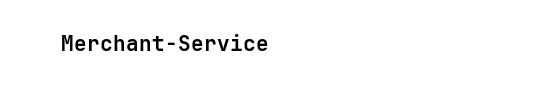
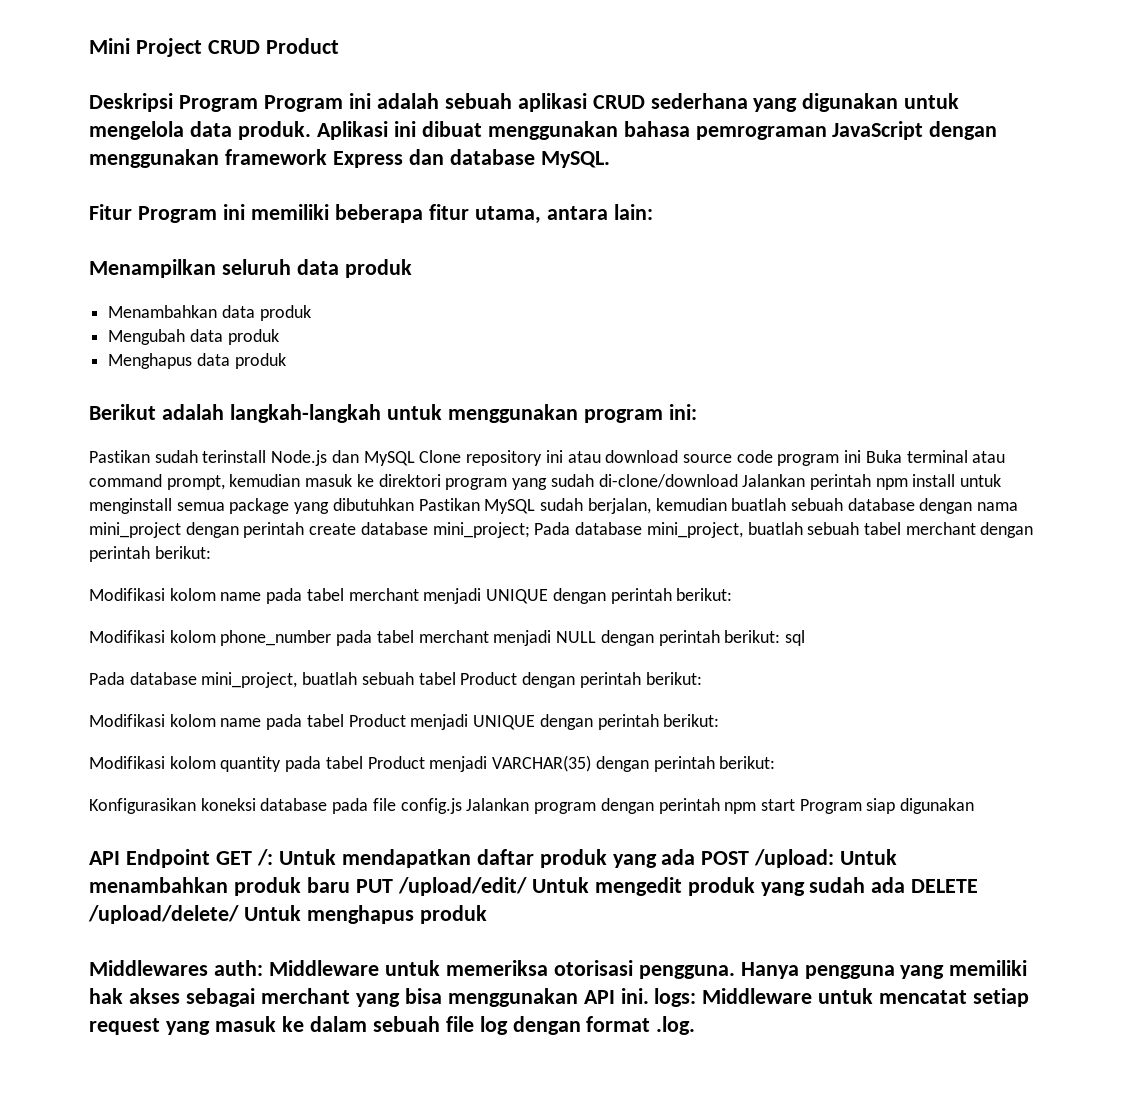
- Merchant-Service
+ Mini Project CRUD Product
+ Deskripsi Program Program ini adalah sebuah aplikasi CRUD sederhana yang digunakan untuk mengelola data produk. Aplikasi ini dibuat menggunakan bahasa pemrograman JavaScript dengan menggunakan framework Express dan database MySQL.
+ Fitur Program ini memiliki beberapa fitur utama, antara lain:
+ Menampilkan seluruh data produk
+ Menambahkan data produk
+ Mengubah data produk
+ Menghapus data produk
+ Berikut adalah langkah-langkah untuk menggunakan program ini:
+ Pastikan sudah terinstall Node.js dan MySQL Clone repository ini atau download source code program ini Buka terminal atau command prompt, kemudian masuk ke direktori program yang sudah di-clone/download Jalankan perintah npm install untuk menginstall semua package yang dibutuhkan Pastikan MySQL sudah berjalan, kemudian buatlah sebuah database dengan nama mini_project dengan perintah create database mini_project; Pada database mini_project, buatlah sebuah tabel merchant dengan perintah berikut:
+ Modifikasi kolom name pada tabel merchant menjadi UNIQUE dengan perintah berikut:
+ Modifikasi kolom phone_number pada tabel merchant menjadi NULL dengan perintah berikut: sql
+ Pada database mini_project, buatlah sebuah tabel Product dengan perintah berikut:
+ Modifikasi kolom name pada tabel Product menjadi UNIQUE dengan perintah berikut:
+ Modifikasi kolom quantity pada tabel Product menjadi VARCHAR(35) dengan perintah berikut:
+ Konfigurasikan koneksi database pada file config.js Jalankan program dengan perintah npm start Program siap digunakan
+ API Endpoint GET /: Untuk mendapatkan daftar produk yang ada POST /upload: Untuk menambahkan produk baru PUT /upload/edit/ Untuk mengedit produk yang sudah ada DELETE /upload/delete/ Untuk menghapus produk
+ Middlewares auth: Middleware untuk memeriksa otorisasi pengguna. Hanya pengguna yang memiliki hak akses sebagai merchant yang bisa menggunakan API ini. logs: Middleware untuk mencatat setiap request yang masuk ke dalam sebuah file log dengan format .log.

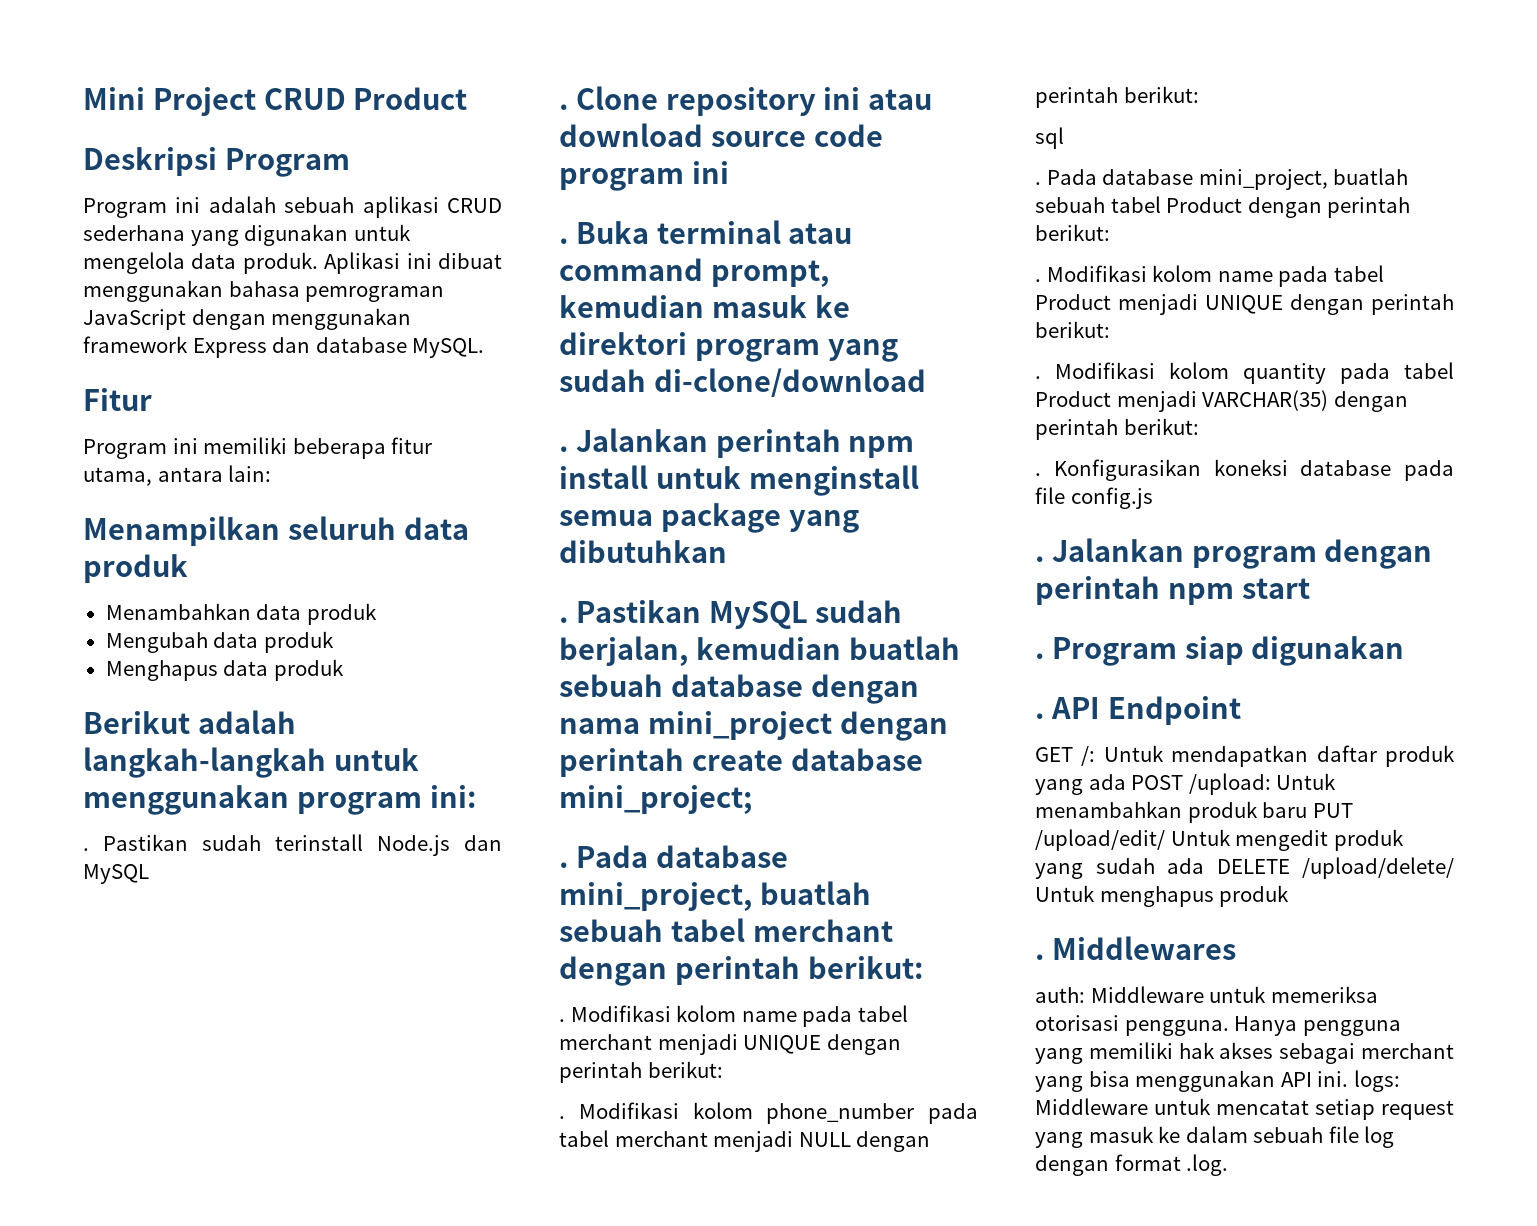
- Deskripsi Program Program ini adalah sebuah aplikasi CRUD sederhana yang digunakan untuk mengelola data produk.
+ Deskripsi Program
+ Program ini adalah sebuah aplikasi CRUD sederhana yang digunakan untuk mengelola data produk.
- Fitur Program ini memiliki beberapa fitur utama, antara lain:
+ Fitur
+ Program ini memiliki beberapa fitur utama, antara lain:
  Berikut adalah langkah-langkah untuk menggunakan program ini:
- Pastikan sudah terinstall Node.js dan MySQL Clone repository ini atau download source code program ini Buka terminal atau command prompt, kemudian masuk ke direktori program yang sudah di-clone/download Jalankan perintah npm install untuk menginstall semua package yang dibutuhkan Pastikan MySQL sudah berjalan, kemudian buatlah sebuah database dengan nama mini_project dengan perintah create database mini_project;
+ . Pastikan sudah terinstall Node.js dan MySQL
+ . Clone repository ini atau download source code program ini
+ . Buka terminal atau command prompt, kemudian masuk ke direktori program yang sudah di-clone/download
+ . Jalankan perintah npm install untuk menginstall semua package yang dibutuhkan
+ . Pastikan MySQL sudah berjalan, kemudian buatlah sebuah database dengan nama mini_project dengan perintah create database mini_project;
+ .
  Pada database mini_project, buatlah sebuah tabel merchant dengan perintah berikut:
- Modifikasi kolom name pada tabel merchant menjadi UNIQUE dengan perintah berikut:
- Modifikasi kolom phone_number pada tabel merchant menjadi NULL dengan perintah berikut: sql
- Pada database mini_project, buatlah sebuah tabel Product dengan perintah berikut:
- Modifikasi kolom name pada tabel Product menjadi UNIQUE dengan perintah berikut:
- Modifikasi kolom quantity pada tabel Product menjadi VARCHAR(35) dengan perintah berikut:
- Konfigurasikan koneksi database pada file config.js Jalankan program dengan perintah npm start Program siap digunakan
- API Endpoint GET /: Untuk mendapatkan daftar produk yang ada POST /upload: Untuk menambahkan produk baru PUT /upload/edit/ Untuk mengedit produk yang sudah ada DELETE /upload/delete/ Untuk menghapus produk
- Middlewares auth: Middleware untuk memeriksa otorisasi pengguna.
+ . Modifikasi kolom name pada tabel merchant menjadi UNIQUE dengan perintah berikut:
+ . Modifikasi kolom phone_number pada tabel merchant menjadi NULL dengan perintah berikut:
+ sql
+ . Pada database mini_project, buatlah sebuah tabel Product dengan perintah berikut:
+ . Modifikasi kolom name pada tabel Product menjadi UNIQUE dengan perintah berikut:
+ . Modifikasi kolom quantity pada tabel Product menjadi VARCHAR(35) dengan perintah berikut:
+ . Konfigurasikan koneksi database pada file config.js
+ . Jalankan program dengan perintah npm start
+ . Program siap digunakan
+ . API Endpoint
+ GET /: Untuk mendapatkan daftar produk yang ada POST /upload: Untuk menambahkan produk baru PUT /upload/edit/ Untuk mengedit produk yang sudah ada DELETE /upload/delete/ Untuk menghapus produk
+ . Middlewares
+ auth: Middleware untuk memeriksa otorisasi pengguna.

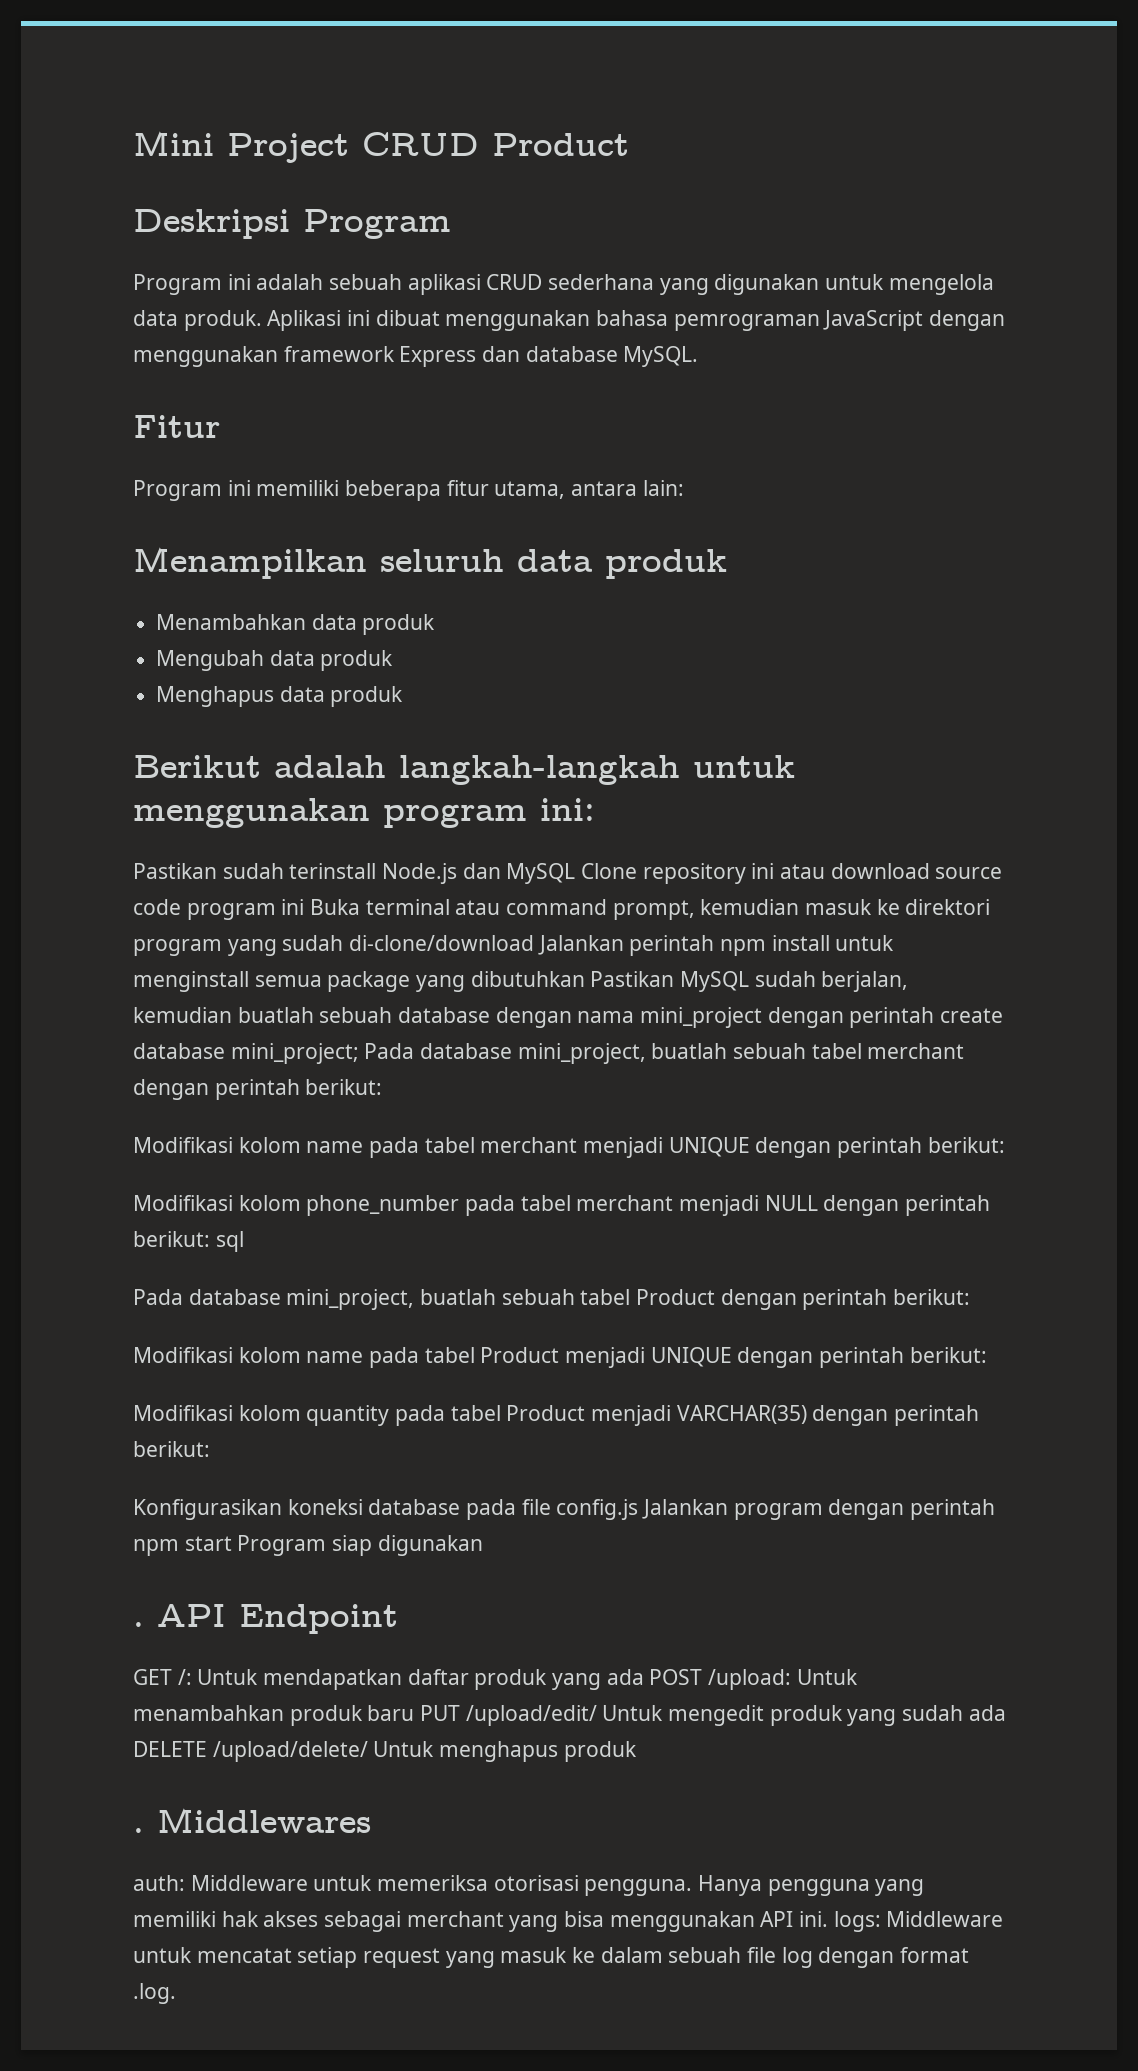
  Berikut adalah langkah-langkah untuk menggunakan program ini:
- . Pastikan sudah terinstall Node.js dan MySQL
- . Clone repository ini atau download source code program ini
- . Buka terminal atau command prompt, kemudian masuk ke direktori program yang sudah di-clone/download
- . Jalankan perintah npm install untuk menginstall semua package yang dibutuhkan
- . Pastikan MySQL sudah berjalan, kemudian buatlah sebuah database dengan nama mini_project dengan perintah create database mini_project;
- .
+ Pastikan sudah terinstall Node.js dan MySQL Clone repository ini atau download source code program ini Buka terminal atau command prompt, kemudian masuk ke direktori program yang sudah di-clone/download Jalankan perintah npm install untuk menginstall semua package yang dibutuhkan Pastikan MySQL sudah berjalan, kemudian buatlah sebuah database dengan nama mini_project dengan perintah create database mini_project;
  Pada database mini_project, buatlah sebuah tabel merchant dengan perintah berikut:
- . Modifikasi kolom name pada tabel merchant menjadi UNIQUE dengan perintah berikut:
- . Modifikasi kolom phone_number pada tabel merchant menjadi NULL dengan perintah berikut:
- sql
- . Pada database mini_project, buatlah sebuah tabel Product dengan perintah berikut:
- . Modifikasi kolom name pada tabel Product menjadi UNIQUE dengan perintah berikut:
- . Modifikasi kolom quantity pada tabel Product menjadi VARCHAR(35) dengan perintah berikut:
- . Konfigurasikan koneksi database pada file config.js
- . Jalankan program dengan perintah npm start
- . Program siap digunakan
+ Modifikasi kolom name pada tabel merchant menjadi UNIQUE dengan perintah berikut:
+ Modifikasi kolom phone_number pada tabel merchant menjadi NULL dengan perintah berikut: sql
+ Pada database mini_project, buatlah sebuah tabel Product dengan perintah berikut:
+ Modifikasi kolom name pada tabel Product menjadi UNIQUE dengan perintah berikut:
+ Modifikasi kolom quantity pada tabel Product menjadi VARCHAR(35) dengan perintah berikut:
+ Konfigurasikan koneksi database pada file config.js Jalankan program dengan perintah npm start Program siap digunakan

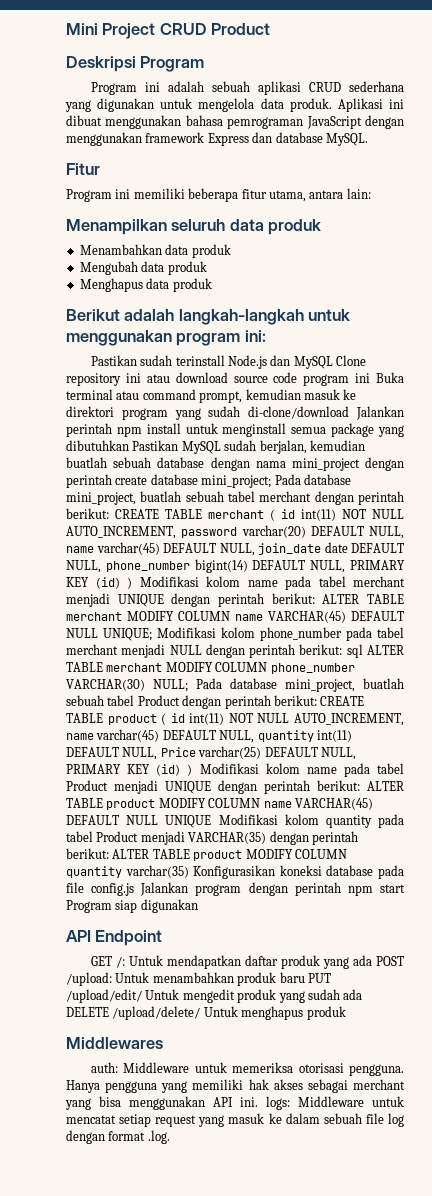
- Pada database mini_project, buatlah sebuah tabel merchant dengan perintah berikut:
- Modifikasi kolom name pada tabel merchant menjadi UNIQUE dengan perintah berikut:
- Modifikasi kolom phone_number pada tabel merchant menjadi NULL dengan perintah berikut:
+ Pada database mini_project, buatlah sebuah tabel merchant dengan perintah berikut: CREATE TABLE merchant ( id int(11) NOT NULL AUTO_INCREMENT, password varchar(20) DEFAULT NULL, name varchar(45) DEFAULT NULL, join_date date DEFAULT NULL, phone_number bigint(14) DEFAULT NULL, PRIMARY KEY (id) ) Modifikasi kolom name pada tabel merchant menjadi UNIQUE dengan perintah berikut: ALTER TABLE merchant MODIFY COLUMN name VARCHAR(45) DEFAULT NULL UNIQUE; Modifikasi kolom phone_number pada tabel merchant menjadi NULL dengan perintah berikut:
- sql
- Pada database mini_project, buatlah sebuah tabel Product dengan perintah berikut:
- Modifikasi kolom name pada tabel Product menjadi UNIQUE dengan perintah berikut:
- Modifikasi kolom quantity pada tabel Product menjadi VARCHAR(35) dengan perintah berikut:
- Konfigurasikan koneksi database pada file config.js Jalankan program dengan perintah npm start Program siap digunakan
- . API Endpoint
+ sql ALTER TABLE merchant MODIFY COLUMN phone_number VARCHAR(30) NULL; Pada database mini_project, buatlah sebuah tabel Product dengan perintah berikut: CREATE TABLE product ( id int(11) NOT NULL AUTO_INCREMENT, name varchar(45) DEFAULT NULL, quantity int(11) DEFAULT NULL, Price varchar(25) DEFAULT NULL, PRIMARY KEY (id) ) Modifikasi kolom name pada tabel Product menjadi UNIQUE dengan perintah berikut: ALTER TABLE product MODIFY COLUMN name VARCHAR(45) DEFAULT NULL UNIQUE Modifikasi kolom quantity pada tabel Product menjadi VARCHAR(35) dengan perintah berikut: ALTER TABLE product MODIFY COLUMN quantity varchar(35) Konfigurasikan koneksi database pada file config.js Jalankan program dengan perintah npm start Program siap digunakan
+ API Endpoint
  GET /: Untuk mendapatkan daftar produk yang ada POST /upload: Untuk menambahkan produk baru PUT /upload/edit/ Untuk mengedit produk yang sudah ada DELETE /upload/delete/ Untuk menghapus produk
- . Middlewares
+ Middlewares

